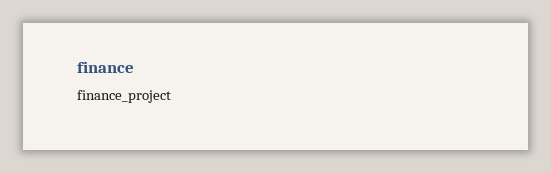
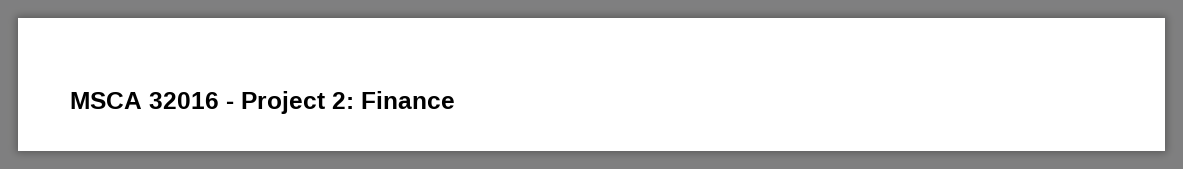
- finance
- finance_project
+ MSCA 32016 - Project 2: Finance

